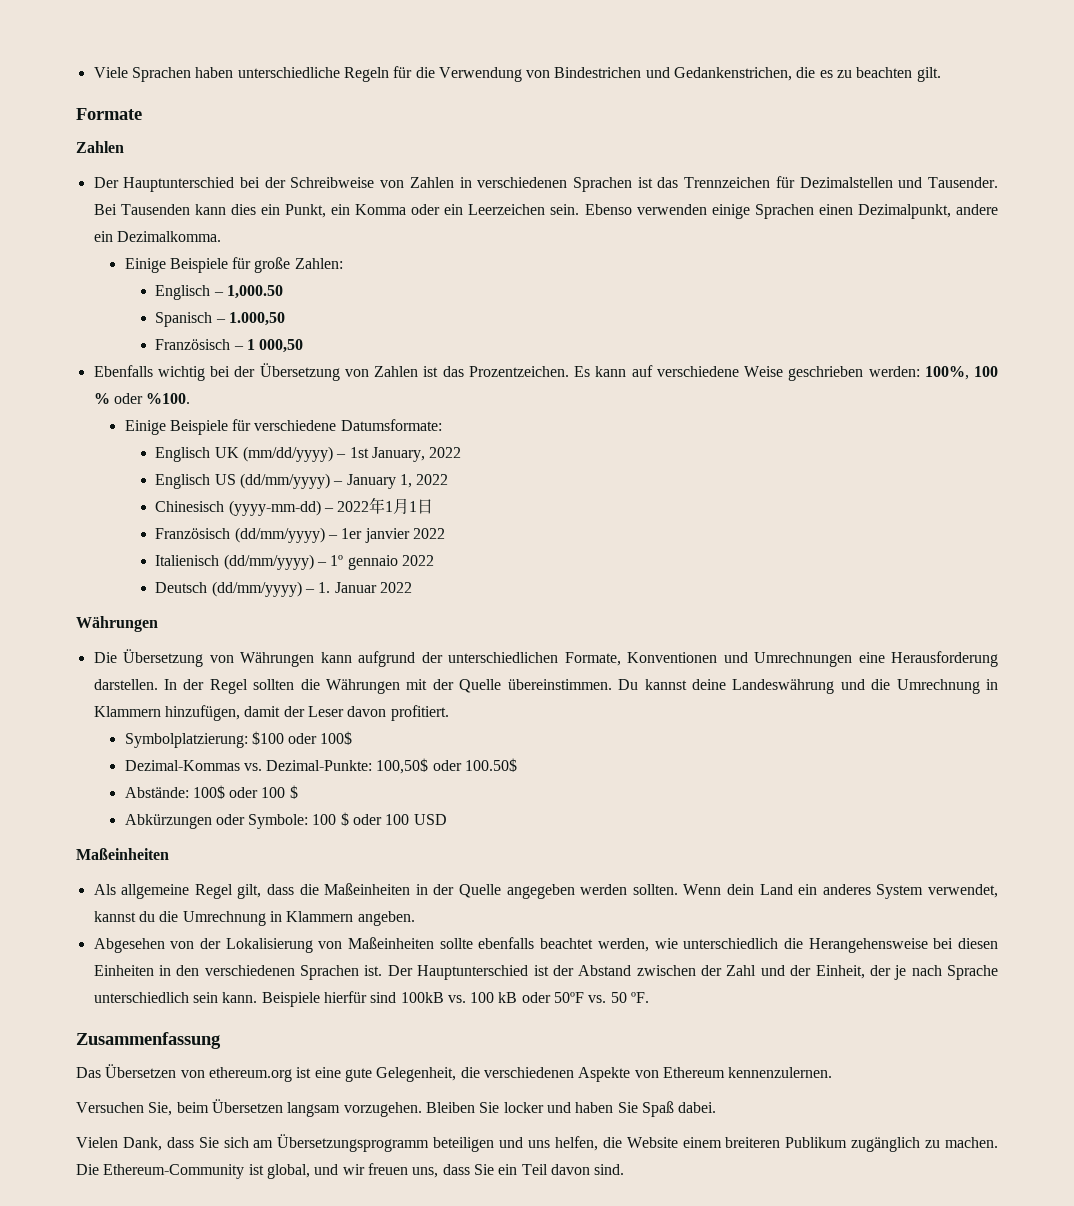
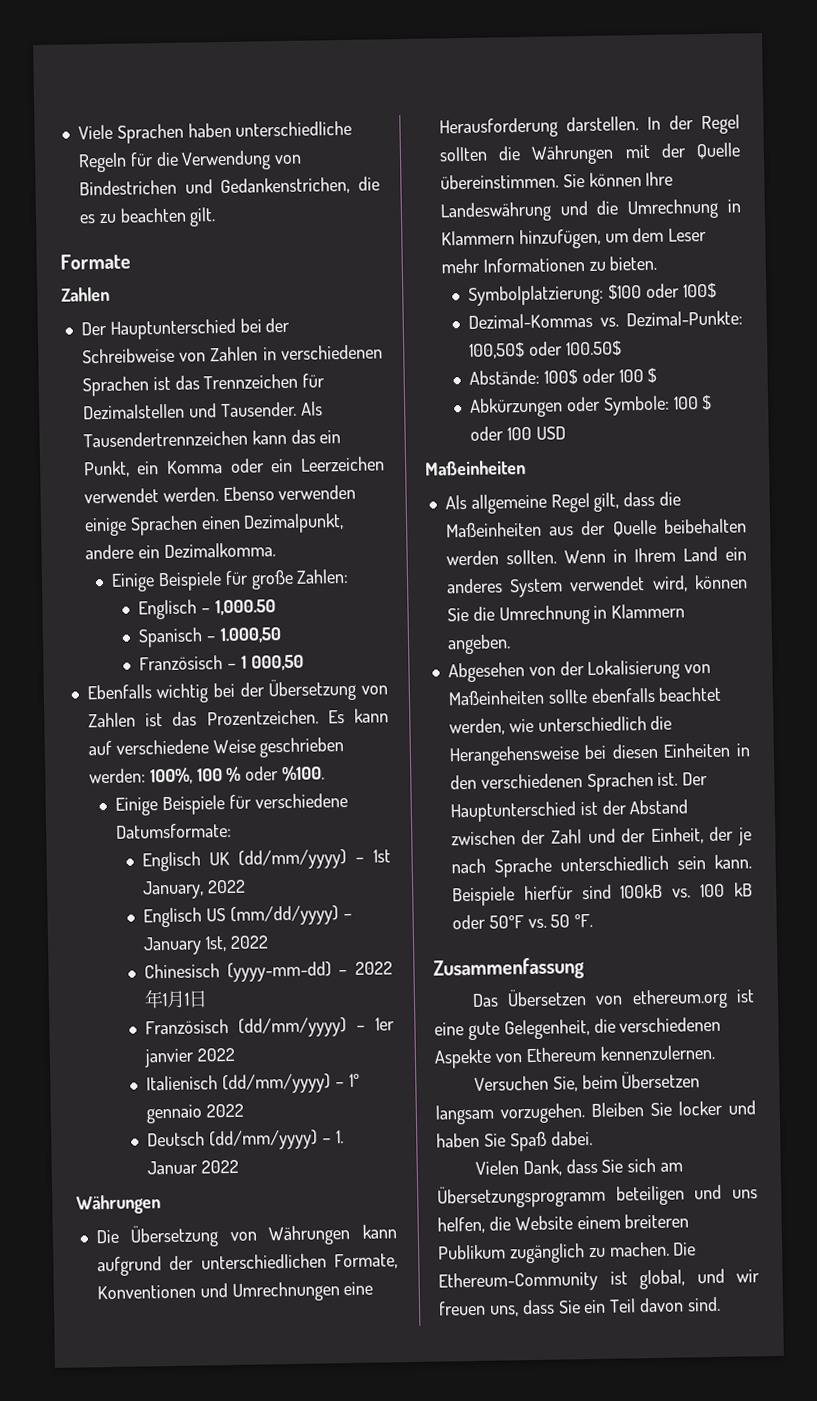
- Bei Tausenden kann dies ein Punkt, ein Komma oder ein Leerzeichen sein.
+ Als Tausendertrennzeichen kann das ein Punkt, ein Komma oder ein Leerzeichen verwendet werden.
- Englisch UK (mm/dd/yyyy) – 1st January, 2022
+ Englisch UK (dd/mm/yyyy) – 1st January, 2022
- Englisch US (dd/mm/yyyy) – January 1, 2022
+ Englisch US (mm/dd/yyyy) – January 1st, 2022
- Du kannst deine Landeswährung und die Umrechnung in Klammern hinzufügen, damit der Leser davon profitiert.
+ Sie können Ihre Landeswährung und die Umrechnung in Klammern hinzufügen, um dem Leser mehr Informationen zu bieten.
- Als allgemeine Regel gilt, dass die Maßeinheiten in der Quelle angegeben werden sollten.
+ Als allgemeine Regel gilt, dass die Maßeinheiten aus der Quelle beibehalten werden sollten.
- Wenn dein Land ein anderes System verwendet, kannst du die Umrechnung in Klammern angeben.
+ Wenn in Ihrem Land ein anderes System verwendet wird, können Sie die Umrechnung in Klammern angeben.

